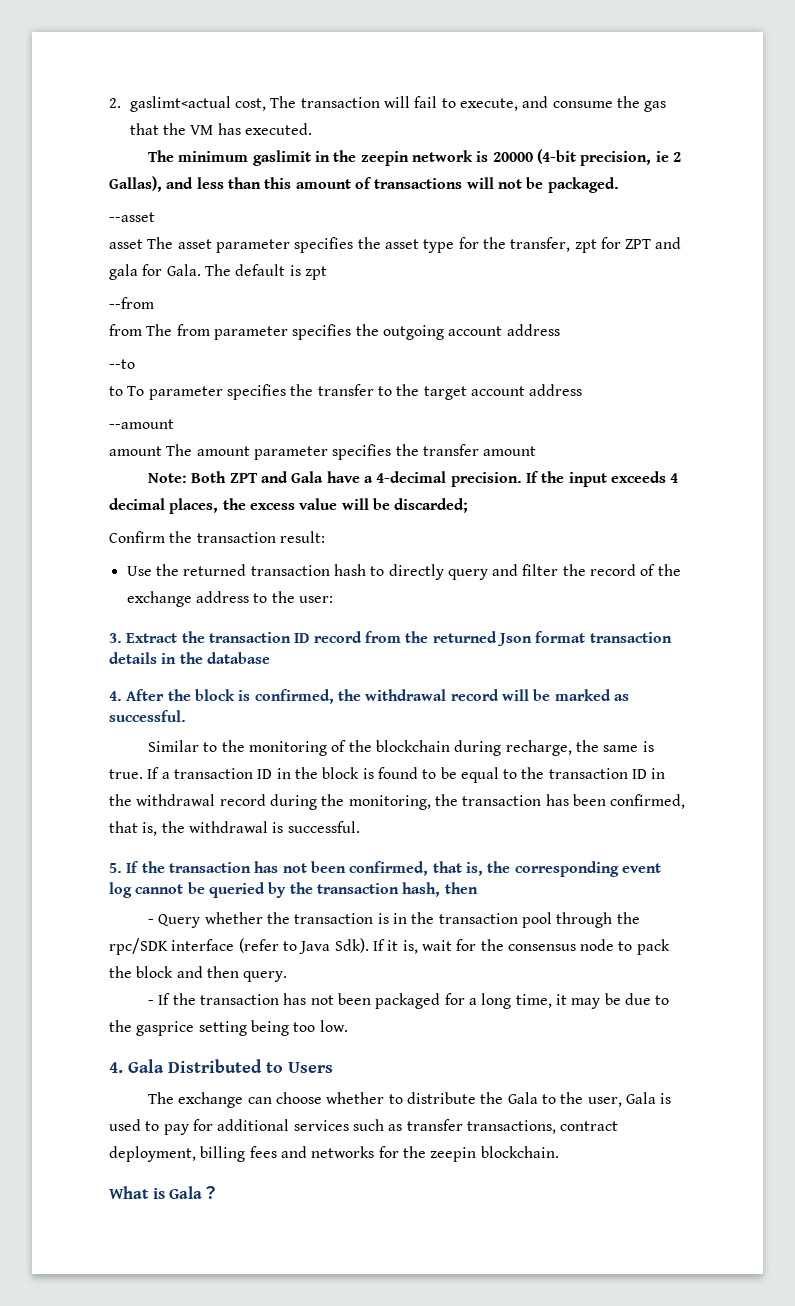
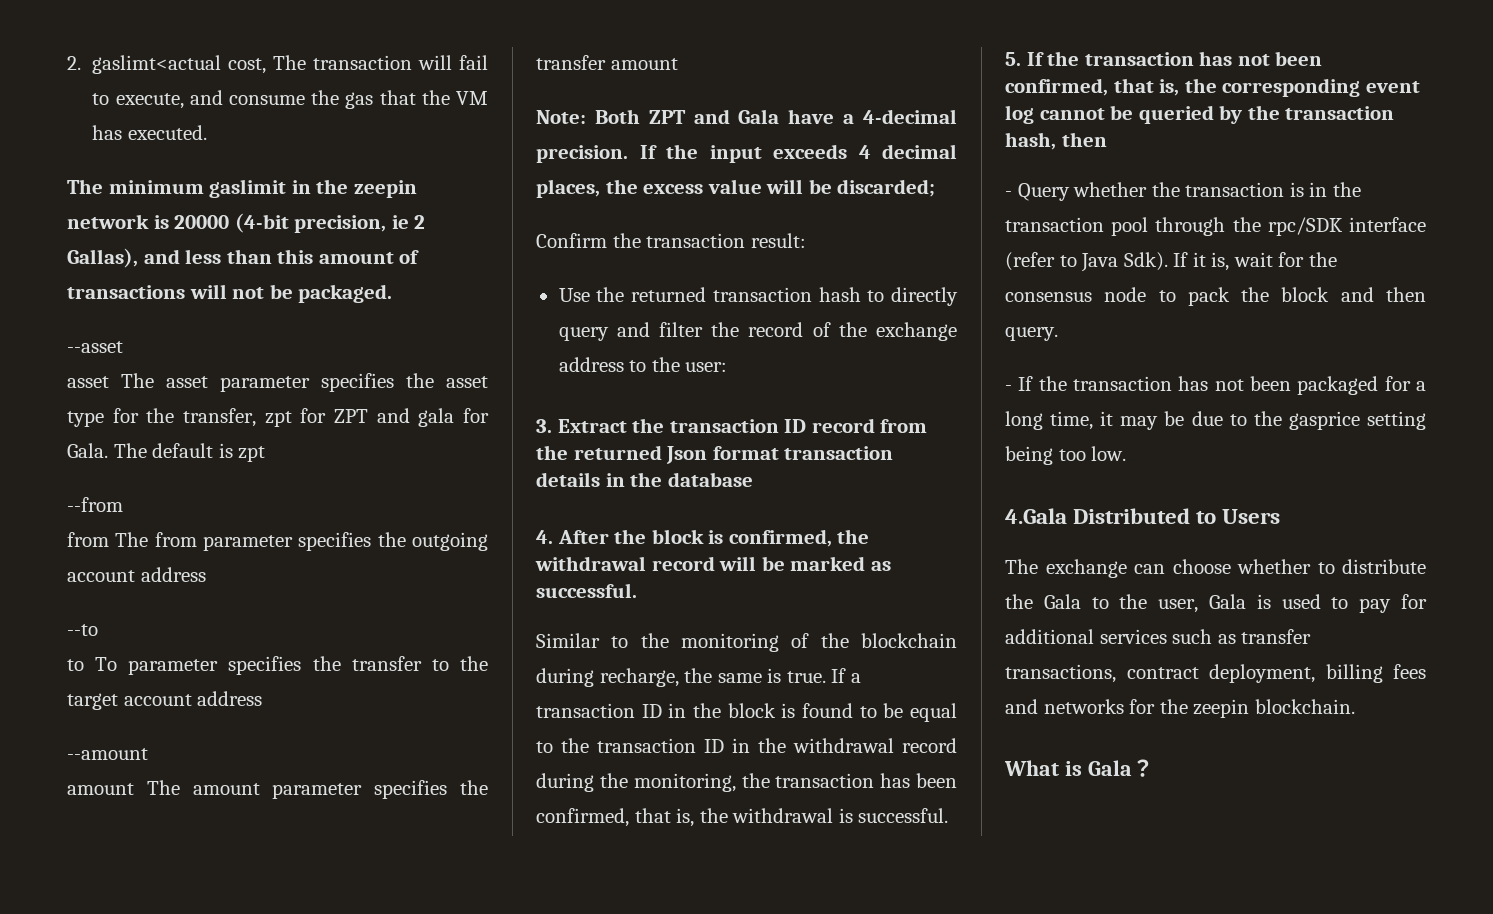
- 4. Gala Distributed to Users
+ 4.Gala Distributed to Users

